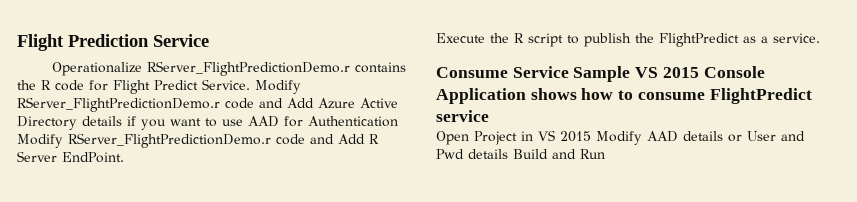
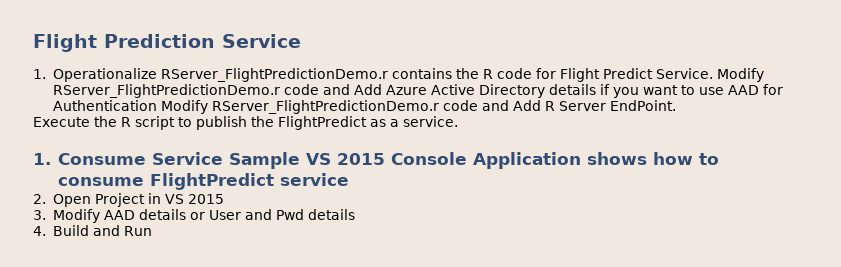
- Operationalize RServer_FlightPredictionDemo.r contains the R code for Flight Predict Service.
+ 1. Operationalize RServer_FlightPredictionDemo.r contains the R code for Flight Predict Service.
- Consume Service Sample VS 2015 Console Application shows how to consume FlightPredict service
+ 1. Consume Service Sample VS 2015 Console Application shows how to consume FlightPredict service
- Open Project in VS 2015 Modify AAD details or User and Pwd details Build and Run
+ 2. Open Project in VS 2015
+ 3. Modify AAD details or User and Pwd details
+ 4. Build and Run

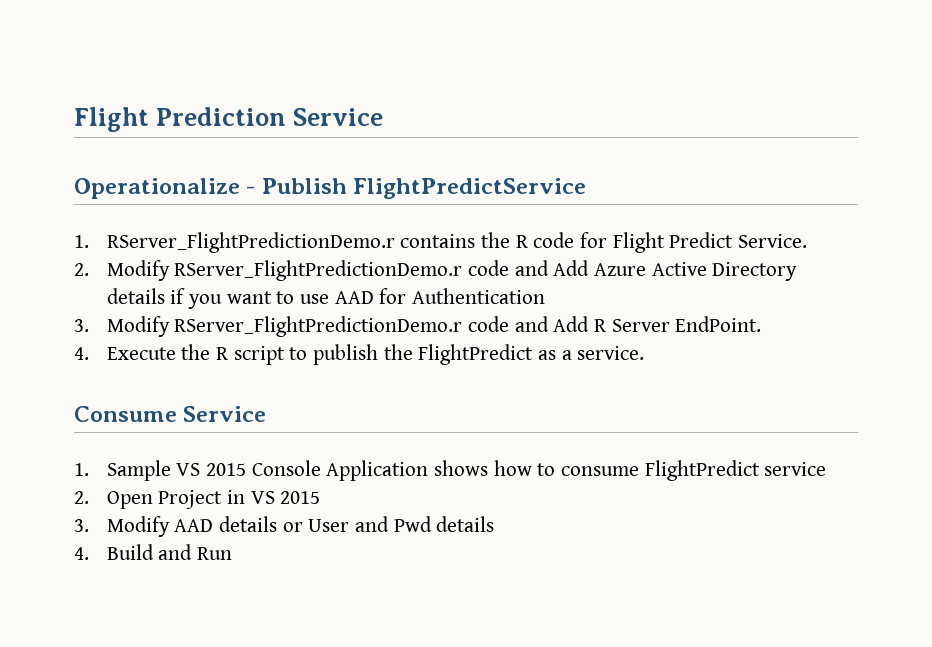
- 1. Operationalize RServer_FlightPredictionDemo.r contains the R code for Flight Predict Service. Modify RServer_FlightPredictionDemo.r code and Add Azure Active Directory details if you want to use AAD for Authentication Modify RServer_FlightPredictionDemo.r code and Add R Server EndPoint.
+ Operationalize - Publish FlightPredictService
+ 1. RServer_FlightPredictionDemo.r contains the R code for Flight Predict Service.
+ 2. Modify RServer_FlightPredictionDemo.r code and Add Azure Active Directory details if you want to use AAD for Authentication
+ 3. Modify RServer_FlightPredictionDemo.r code and Add R Server EndPoint.
- Execute the R script to publish the FlightPredict as a service.
+ 4. Execute the R script to publish the FlightPredict as a service.
- 1. Consume Service Sample VS 2015 Console Application shows how to consume FlightPredict service
+ Consume Service
+ 1. Sample VS 2015 Console Application shows how to consume FlightPredict service

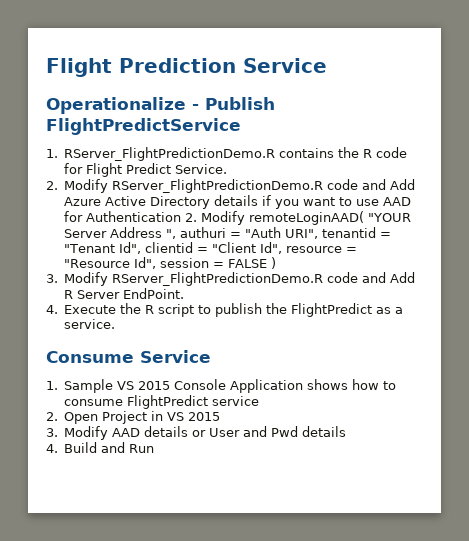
- 1. RServer_FlightPredictionDemo.r contains the R code for Flight Predict Service.
+ 1. RServer_FlightPredictionDemo.R contains the R code for Flight Predict Service.
- 2. Modify RServer_FlightPredictionDemo.r code and Add Azure Active Directory details if you want to use AAD for Authentication
- 3. Modify RServer_FlightPredictionDemo.r code and Add R Server EndPoint.
+ 2. Modify RServer_FlightPredictionDemo.R code and Add Azure Active Directory details if you want to use AAD for Authentication 2. Modify remoteLoginAAD( "YOUR Server Address ", authuri = "Auth URI", tenantid = "Tenant Id", clientid = "Client Id", resource = "Resource Id", session = FALSE )
+ 3. Modify RServer_FlightPredictionDemo.R code and Add R Server EndPoint.

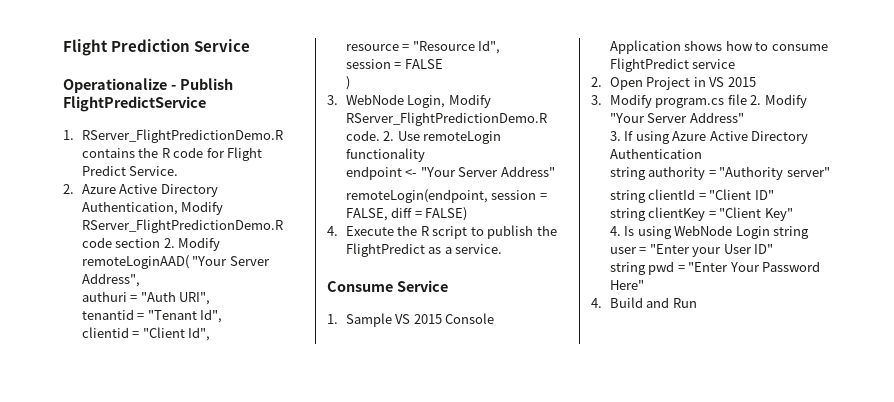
- 2. Modify RServer_FlightPredictionDemo.R code and Add Azure Active Directory details if you want to use AAD for Authentication 2. Modify remoteLoginAAD( "YOUR Server Address ", authuri = "Auth URI", tenantid = "Tenant Id", clientid = "Client Id", resource = "Resource Id", session = FALSE )
+ 2. Azure Active Directory Authentication, Modify RServer_FlightPredictionDemo.R code section 2. Modify remoteLoginAAD( "Your Server Address",
+ authuri = "Auth URI",
+ tenantid = "Tenant Id",
+ clientid = "Client Id",
+ resource = "Resource Id",
+ session = FALSE
+ )
- 3. Modify RServer_FlightPredictionDemo.R code and Add R Server EndPoint.
+ 3. WebNode Login, Modify RServer_FlightPredictionDemo.R code. 2. Use remoteLogin functionality
+ endpoint <- "Your Server Address"
+ remoteLogin(endpoint, session = FALSE, diff = FALSE)
- 3. Modify AAD details or User and Pwd details
+ 3. Modify program.cs file 2. Modify "Your Server Address"
+ 3. If using Azure Active Directory Authentication
+ string authority = "Authority server"
+ string clientId = "Client ID"
+ string clientKey = "Client Key"
+ 4. Is using WebNode Login string user = "Enter your User ID"
+ string pwd = "Enter Your Password Here"

